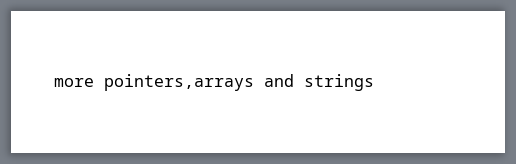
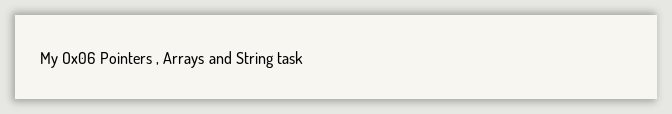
- more pointers,arrays and strings
+ My Ox06 Pointers , Arrays and String task

